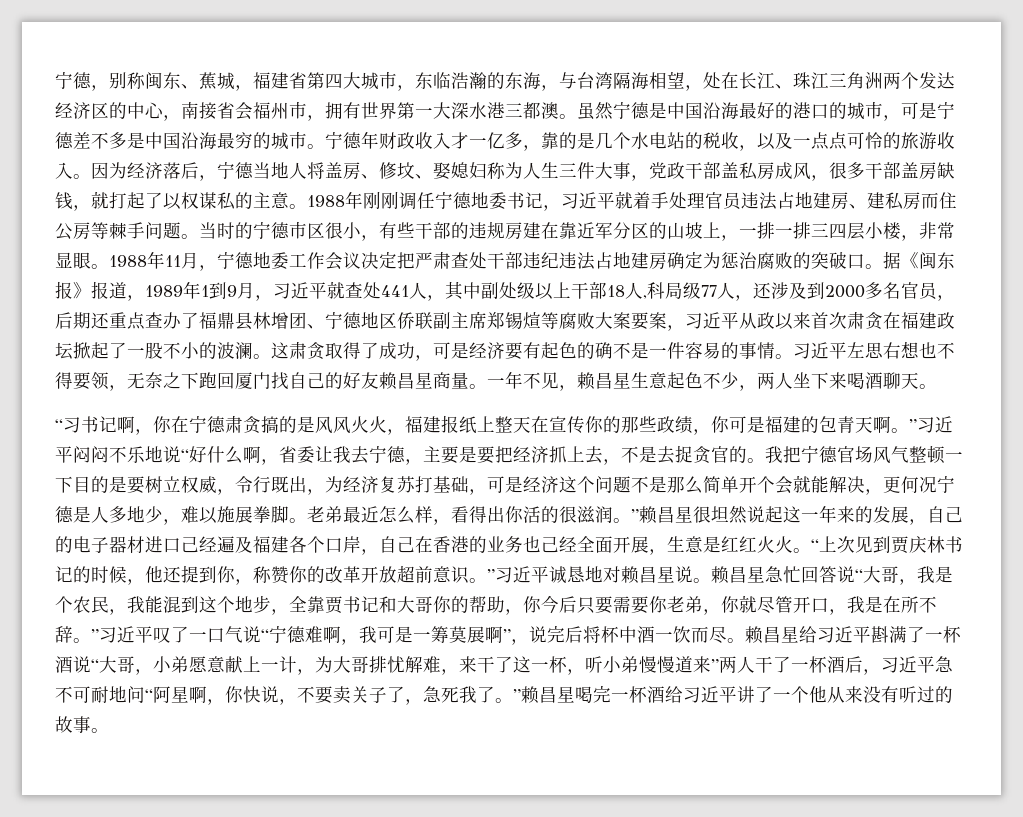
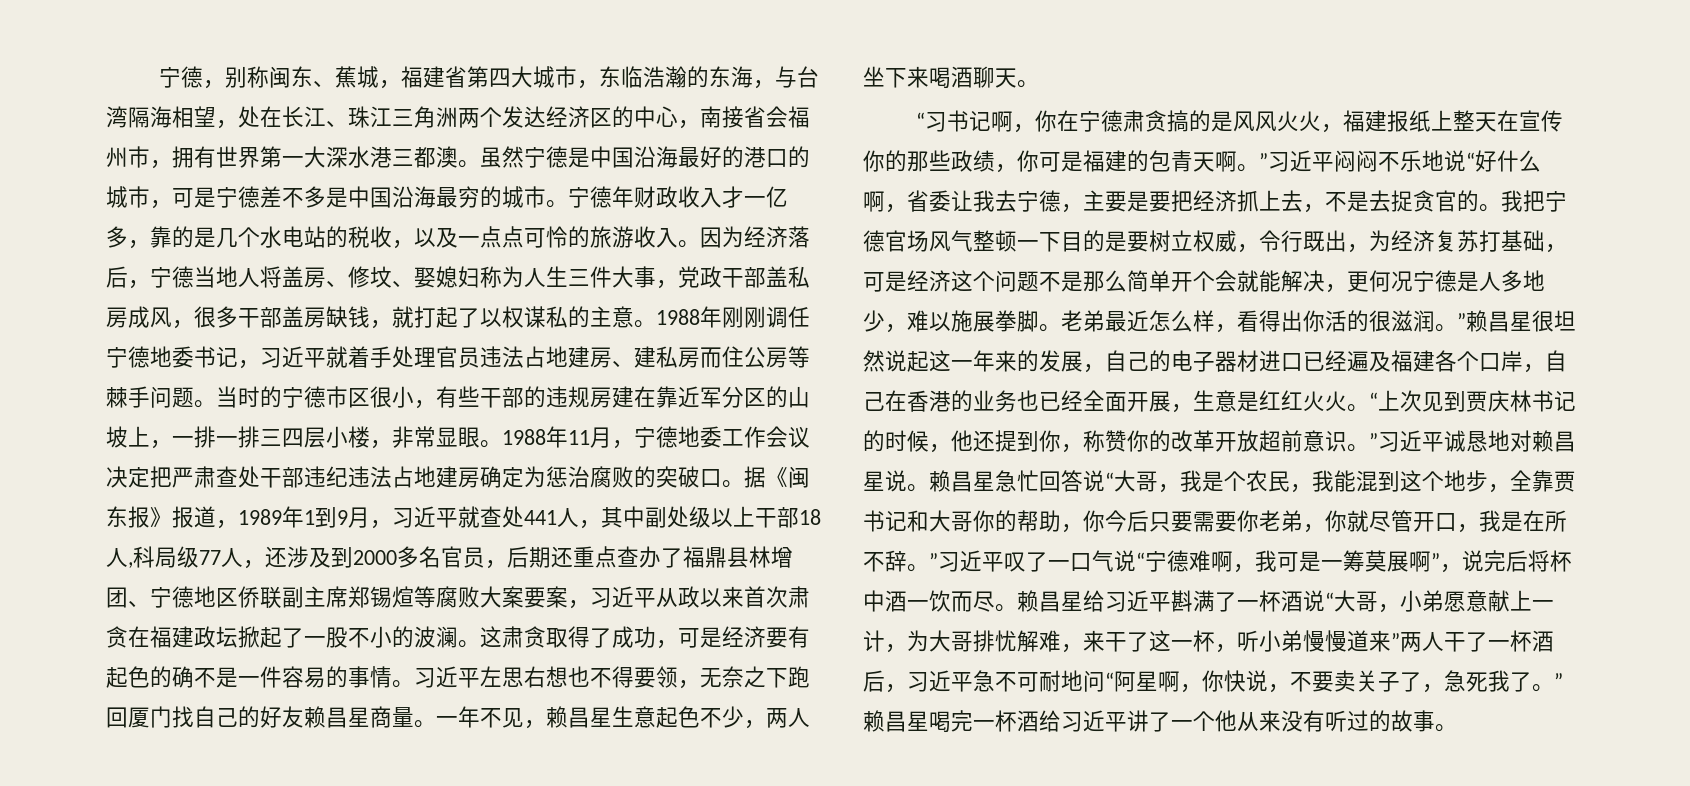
- 老弟最近怎么样，看得出你活的很滋润。”赖昌星很坦然说起这一年来的发展，自己的电子器材进口己经遍及福建各个口岸，自己在香港的业务也己经全面开展，生意是红红火火。
+ 老弟最近怎么样，看得出你活的很滋润。”赖昌星很坦然说起这一年来的发展，自己的电子器材进口已经遍及福建各个口岸，自己在香港的业务也已经全面开展，生意是红红火火。

